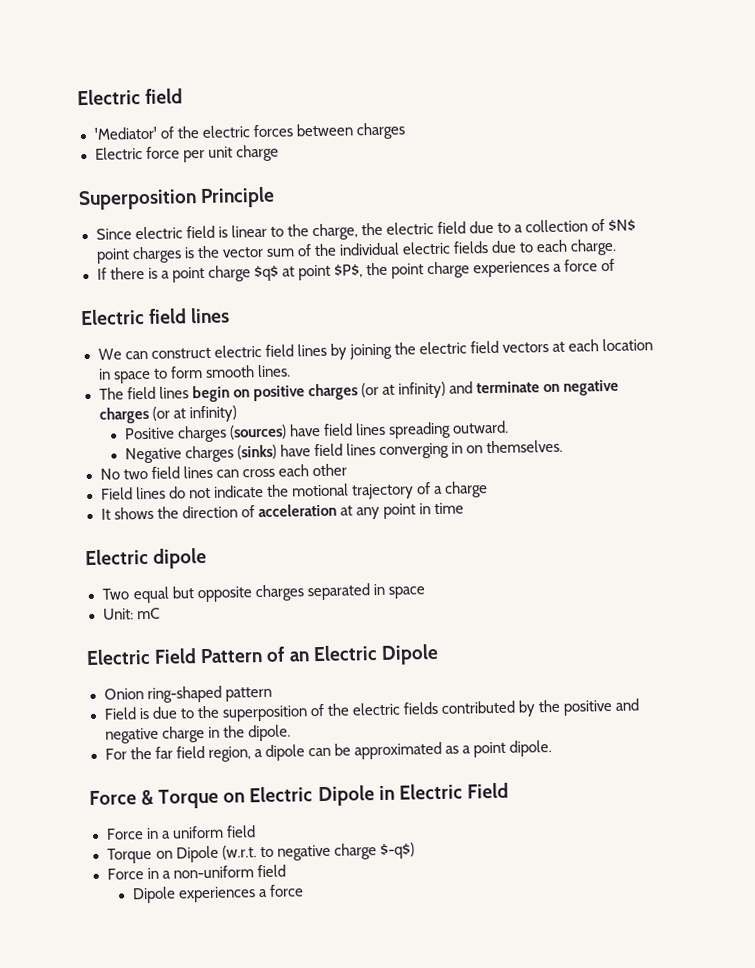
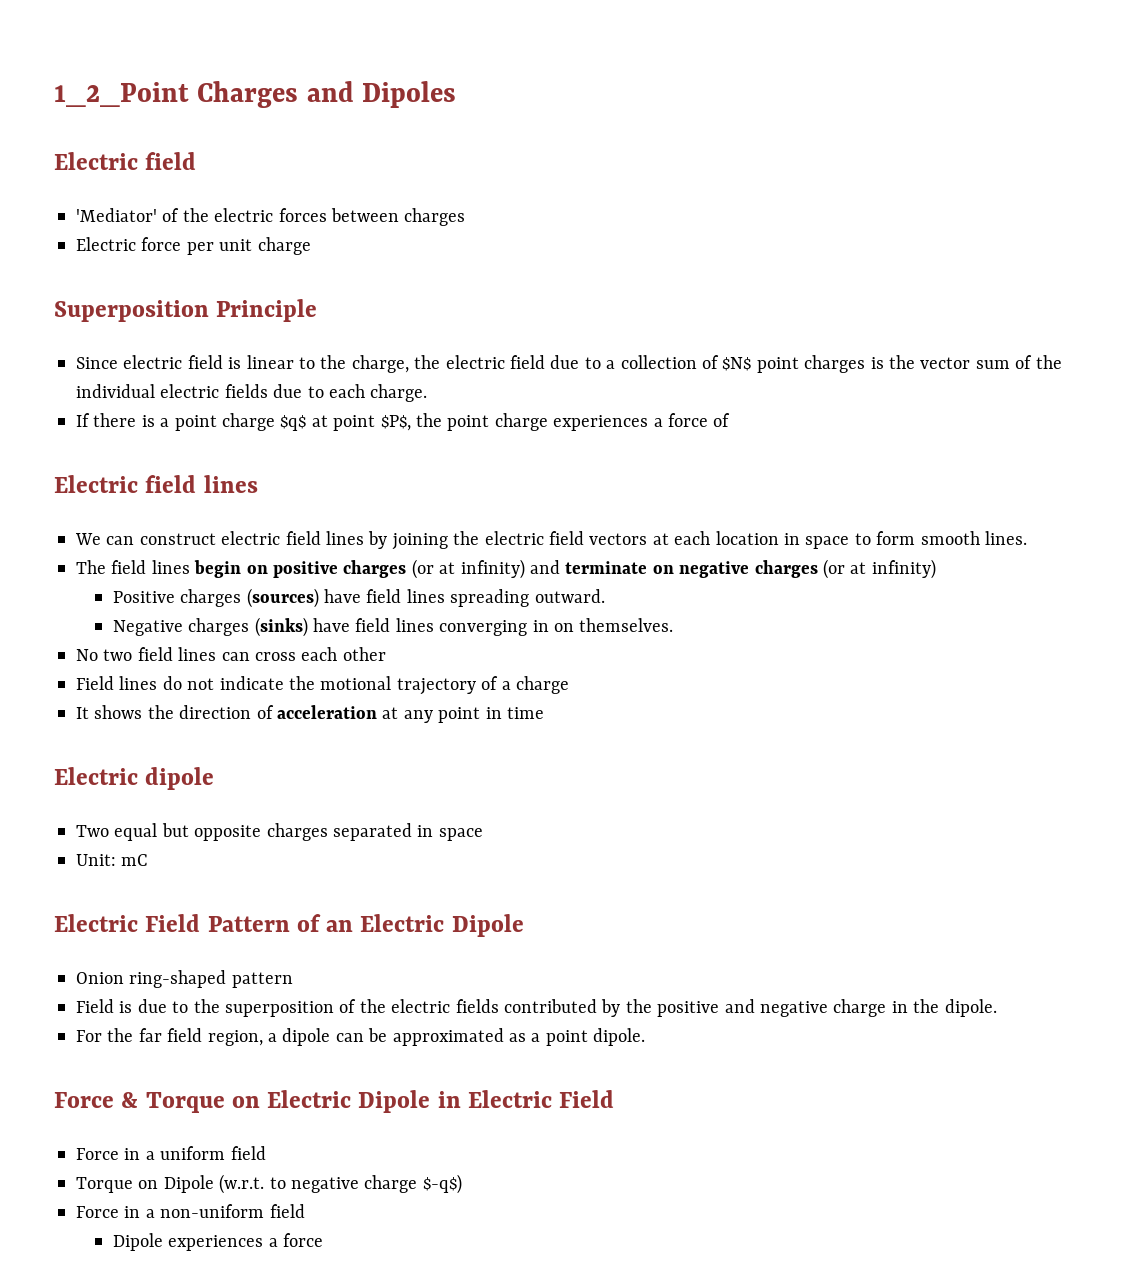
+ 1_2_Point Charges and Dipoles

